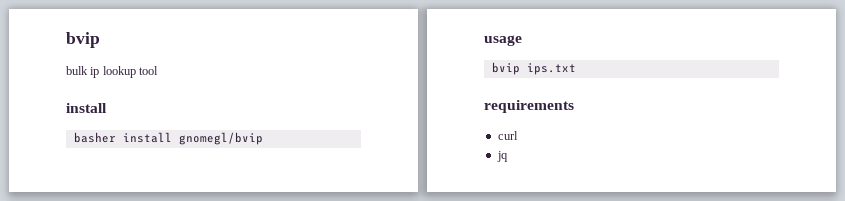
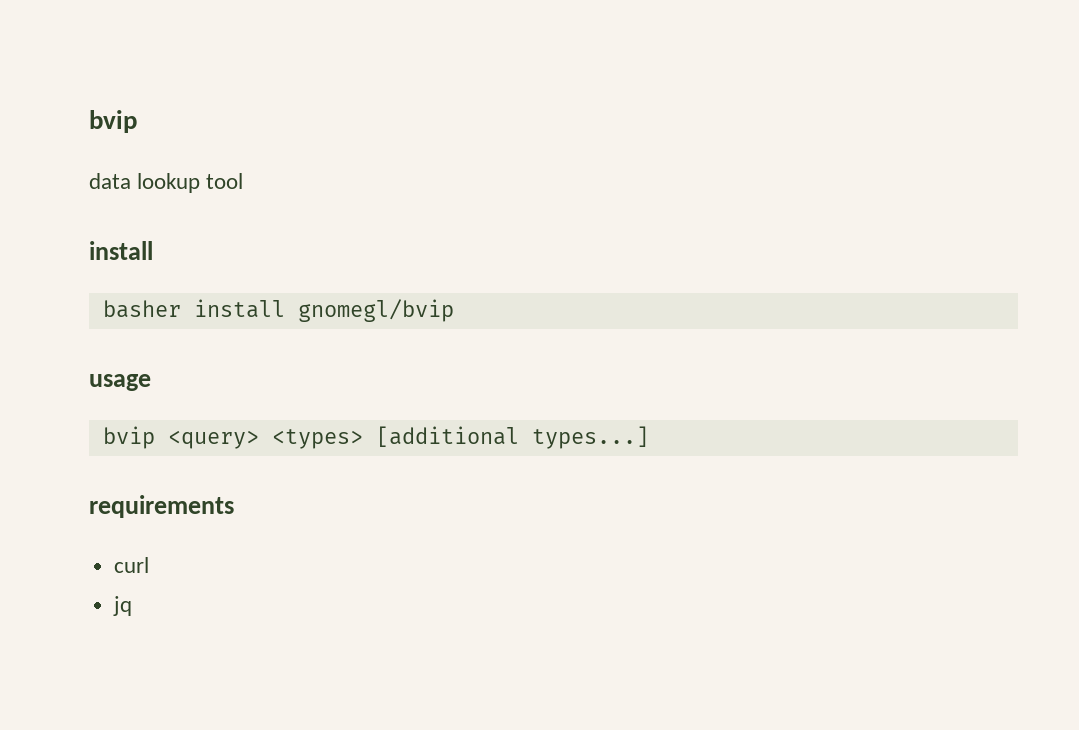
- bulk ip lookup tool
+ data lookup tool
- bvip ips.txt
+ bvip <query> <types> [additional types...]

